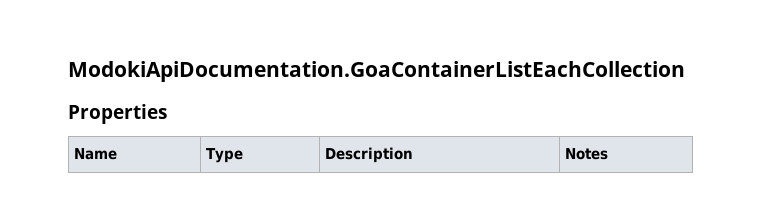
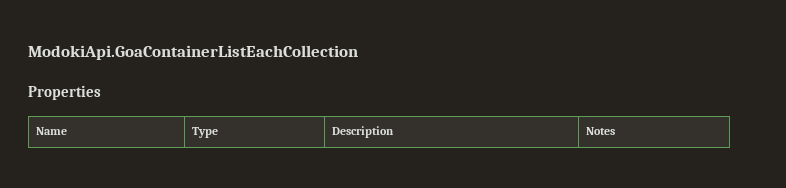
- ModokiApiDocumentation.GoaContainerListEachCollection
+ ModokiApi.GoaContainerListEachCollection

